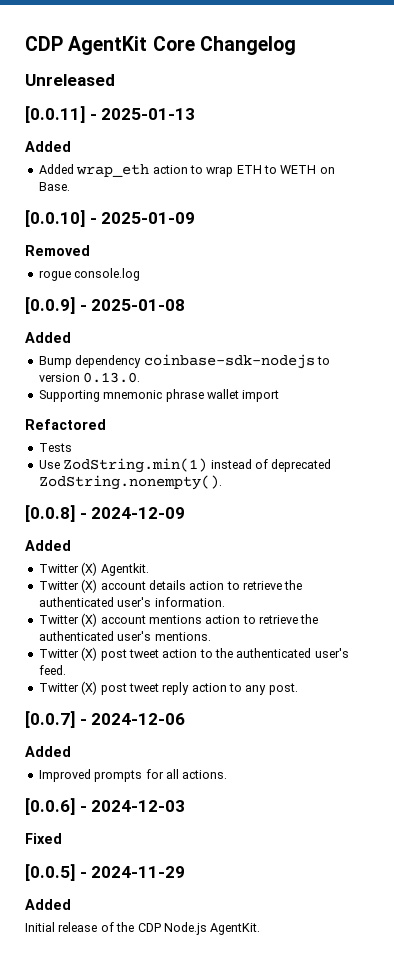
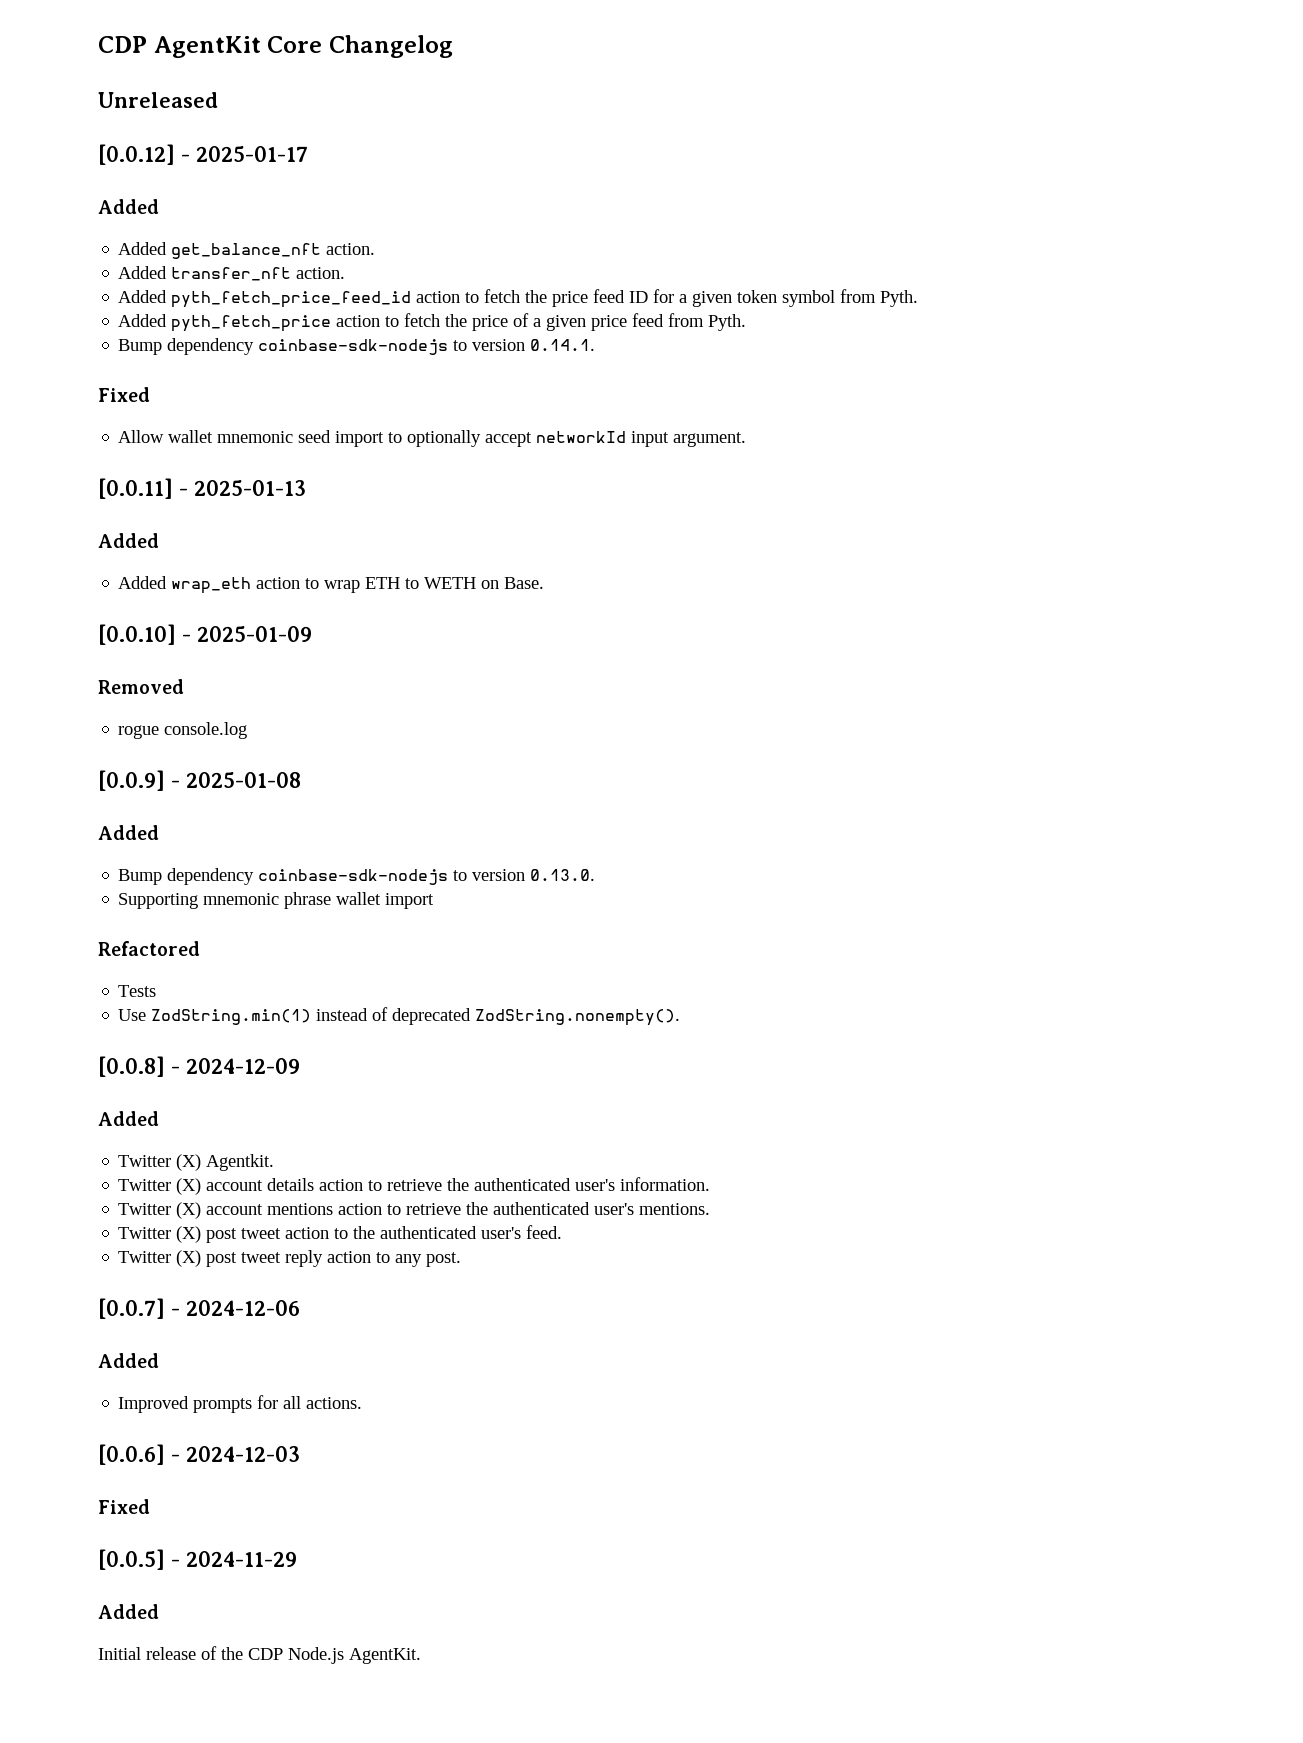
+ [0.0.12] - 2025-01-17
+ Added
+ Added get_balance_nft action.
+ Added transfer_nft action.
+ Added pyth_fetch_price_feed_id action to fetch the price feed ID for a given token symbol from Pyth.
+ Added pyth_fetch_price action to fetch the price of a given price feed from Pyth.
+ Bump dependency coinbase-sdk-nodejs to version 0.14.1.
+ Fixed
+ Allow wallet mnemonic seed import to optionally accept networkId input argument.

